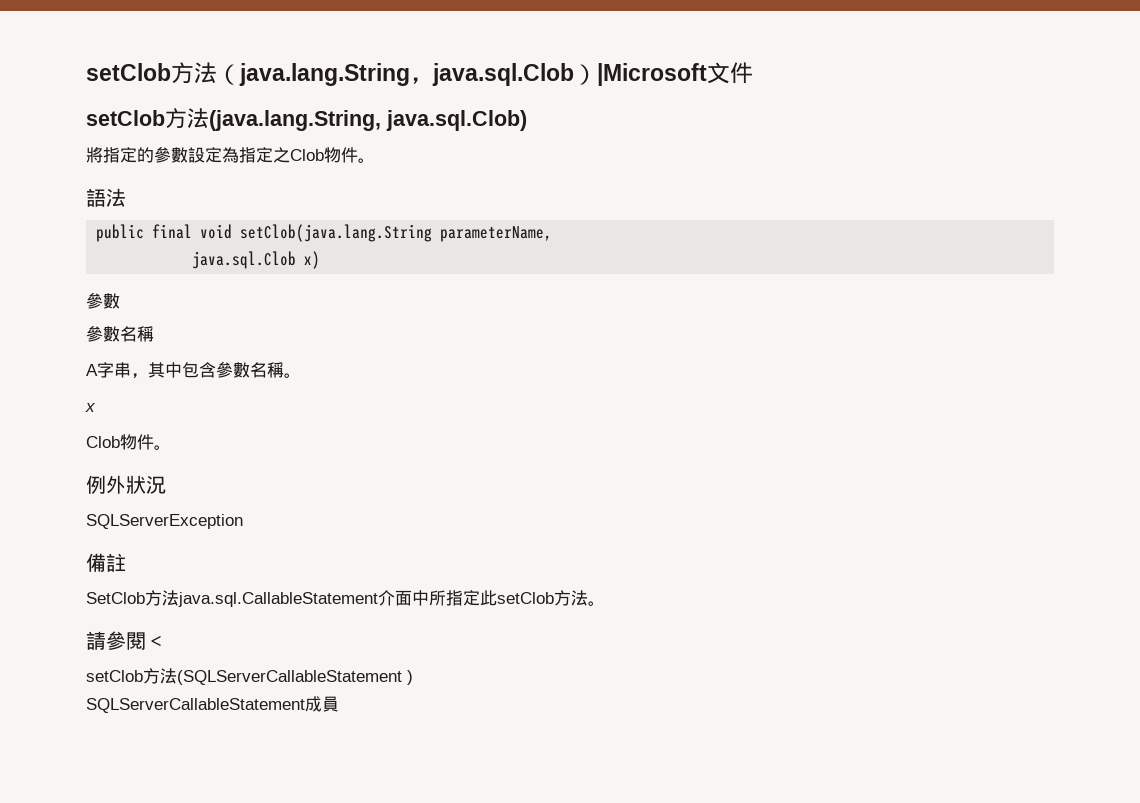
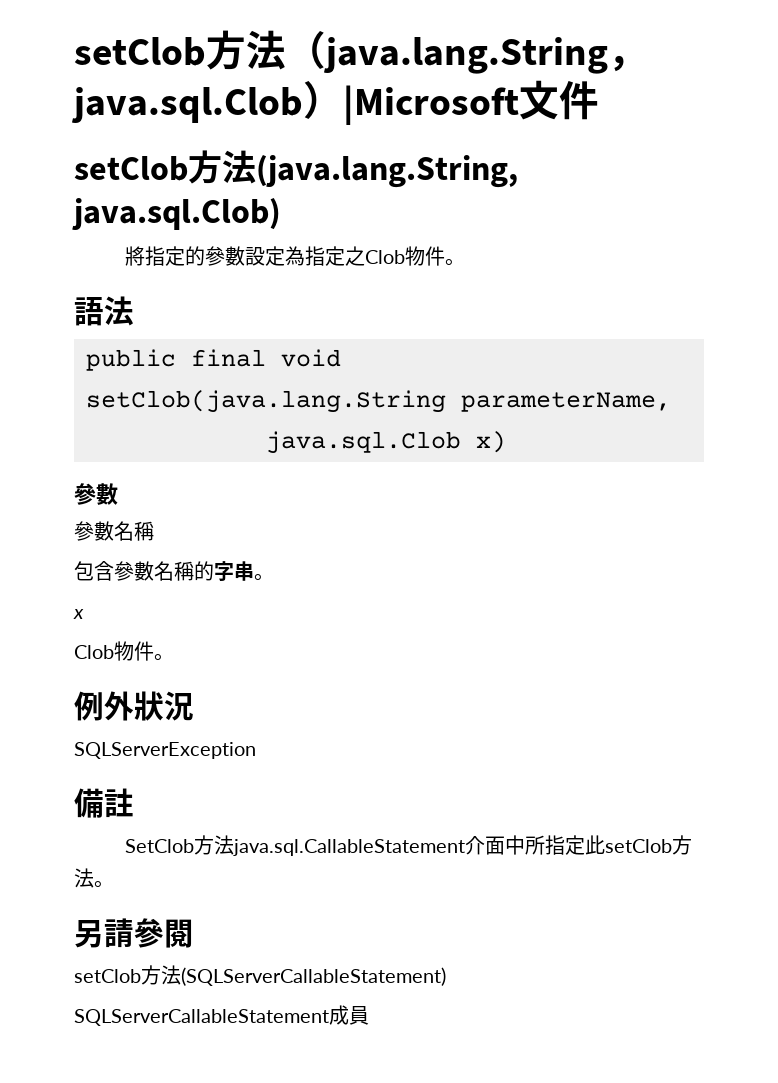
- A字串，其中包含參數名稱。
+ 包含參數名稱的字串。
- 請參閱＜
- setClob方法(SQLServerCallableStatement )
+ 另請參閱
+ setClob方法(SQLServerCallableStatement)

